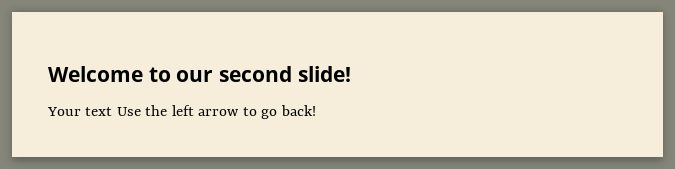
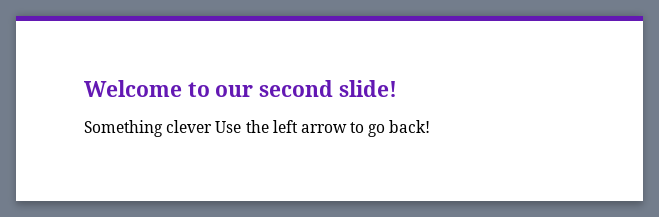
- Your text Use the left arrow to go back!
+ Something clever Use the left arrow to go back!

